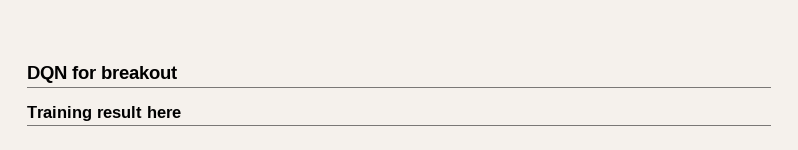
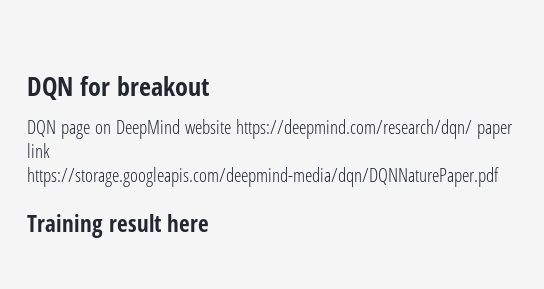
+ DQN page on DeepMind website https://deepmind.com/research/dqn/ paper link https://storage.googleapis.com/deepmind-media/dqn/DQNNaturePaper.pdf

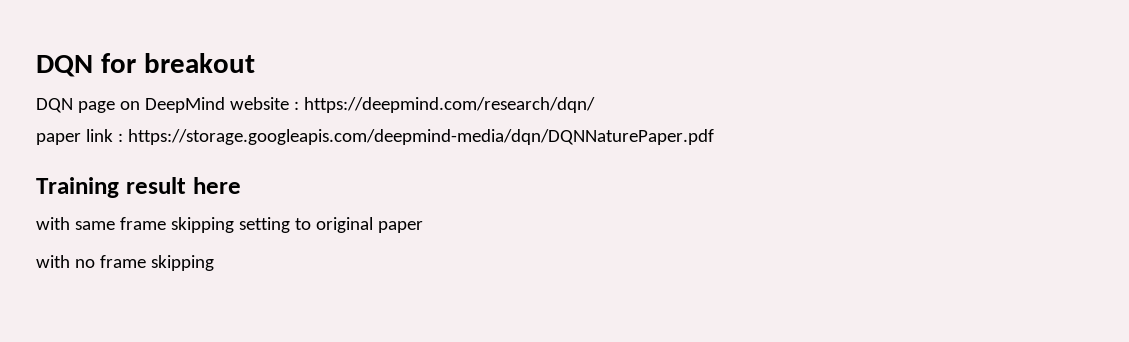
- DQN page on DeepMind website https://deepmind.com/research/dqn/ paper link https://storage.googleapis.com/deepmind-media/dqn/DQNNaturePaper.pdf
+ DQN page on DeepMind website : https://deepmind.com/research/dqn/
+ paper link : https://storage.googleapis.com/deepmind-media/dqn/DQNNaturePaper.pdf
+ with same frame skipping setting to original paper
+ with no frame skipping

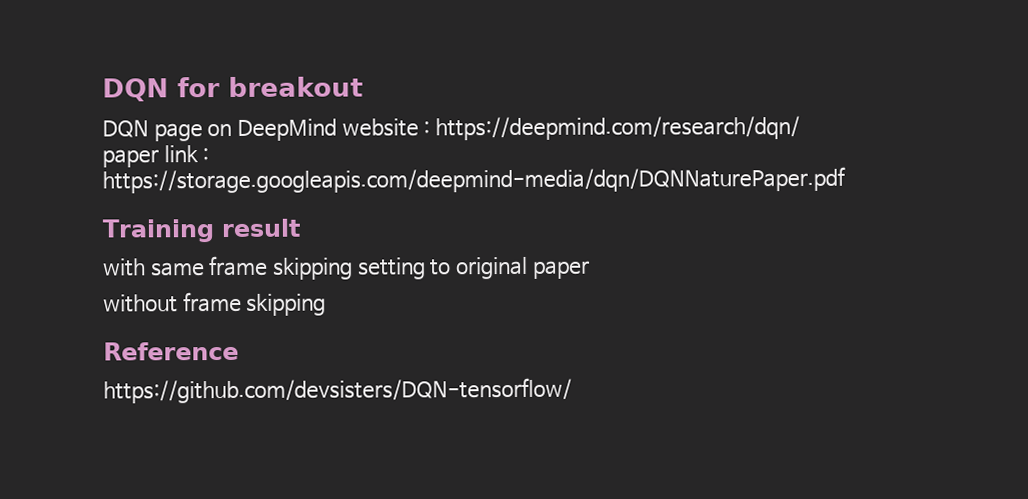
- Training result here
+ Training result
- with no frame skipping
+ without frame skipping
+ Reference
+ https://github.com/devsisters/DQN-tensorflow/

